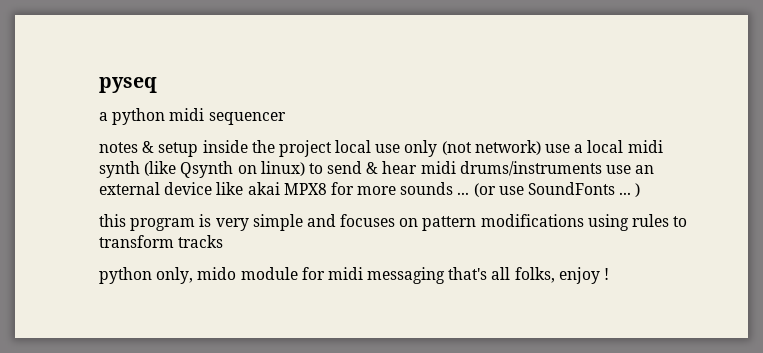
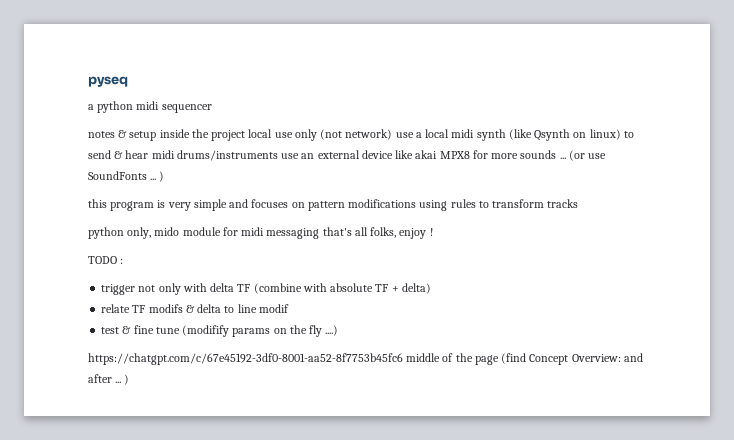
+ TODO :
+ trigger not only with delta TF (combine with absolute TF + delta)
+ relate TF modifs & delta to line modif
+ test & fine tune (modifify params on the fly ....)
+ https://chatgpt.com/c/67e45192-3df0-8001-aa52-8f7753b45fc6 middle of the page (find Concept Overview: and after ... )

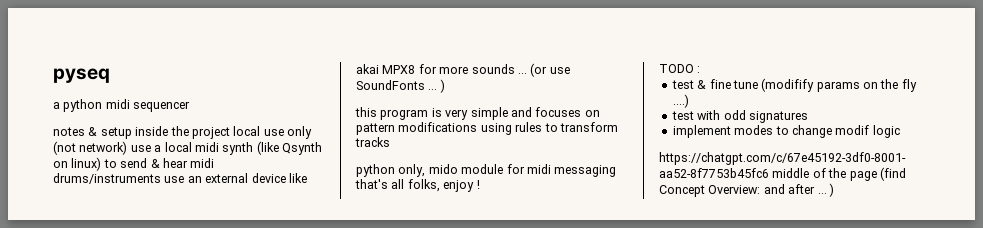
- trigger not only with delta TF (combine with absolute TF + delta)
- relate TF modifs & delta to line modif
+ test with odd signatures
+ implement modes to change modif logic

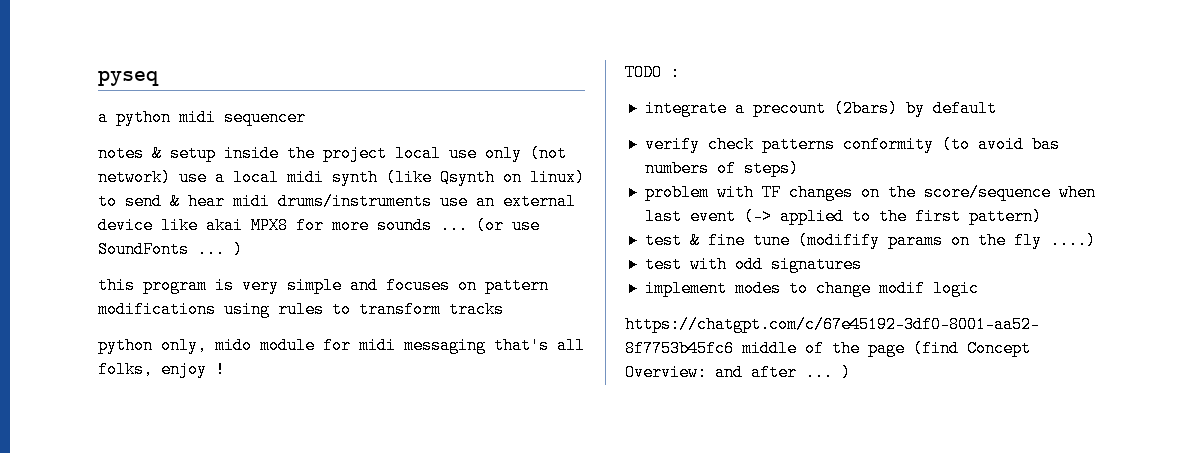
+ integrate a precount (2bars) by default
+ verify check patterns conformity (to avoid bas numbers of steps)
+ problem with TF changes on the score/sequence when last event (-> applied to the first pattern)

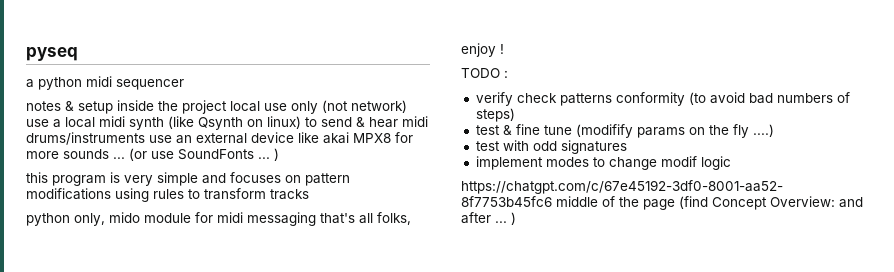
- integrate a precount (2bars) by default
- verify check patterns conformity (to avoid bas numbers of steps)
+ verify check patterns conformity (to avoid bad numbers of steps)
- problem with TF changes on the score/sequence when last event (-> applied to the first pattern)

